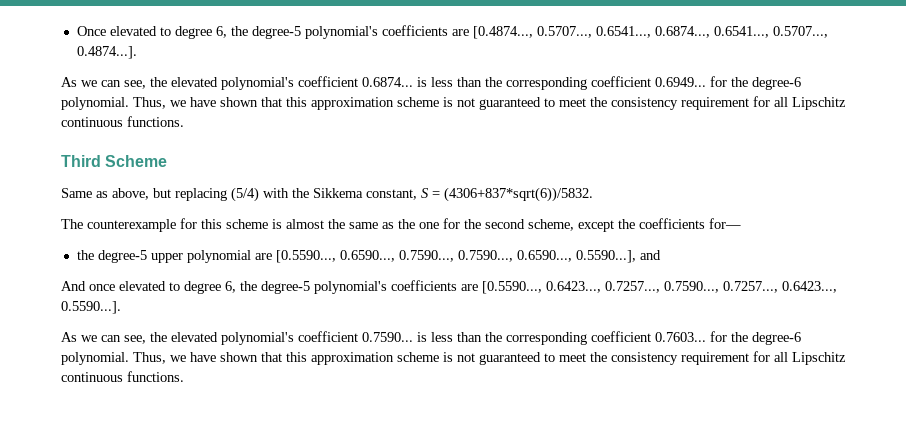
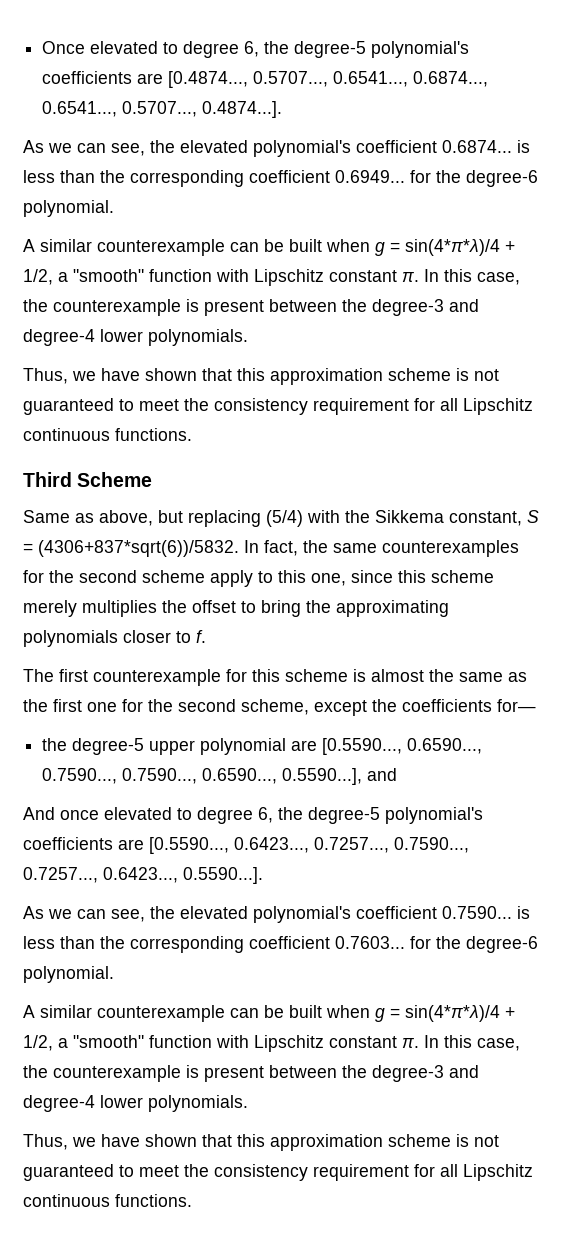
- As we can see, the elevated polynomial's coefficient 0.6874... is less than the corresponding coefficient 0.6949... for the degree-6 polynomial. Thus, we have shown that this approximation scheme is not guaranteed to meet the consistency requirement for all Lipschitz continuous functions.
+ As we can see, the elevated polynomial's coefficient 0.6874... is less than the corresponding coefficient 0.6949... for the degree-6 polynomial.
+ A similar counterexample can be built when g = sin(4*π*λ)/4 + 1/2, a "smooth" function with Lipschitz constant π. In this case, the counterexample is present between the degree-3 and degree-4 lower polynomials.
+ Thus, we have shown that this approximation scheme is not guaranteed to meet the consistency requirement for all Lipschitz continuous functions.
+ In fact, the same counterexamples for the second scheme apply to this one, since this scheme merely multiplies the offset to bring the approximating polynomials closer to f.
- The counterexample for this scheme is almost the same as the one for the second scheme, except the coefficients for—
+ The first counterexample for this scheme is almost the same as the first one for the second scheme, except the coefficients for—
- As we can see, the elevated polynomial's coefficient 0.7590... is less than the corresponding coefficient 0.7603... for the degree-6 polynomial. Thus, we have shown that this approximation scheme is not guaranteed to meet the consistency requirement for all Lipschitz continuous functions.
+ As we can see, the elevated polynomial's coefficient 0.7590... is less than the corresponding coefficient 0.7603... for the degree-6 polynomial.
+ A similar counterexample can be built when g = sin(4*π*λ)/4 + 1/2, a "smooth" function with Lipschitz constant π. In this case, the counterexample is present between the degree-3 and degree-4 lower polynomials.
+ Thus, we have shown that this approximation scheme is not guaranteed to meet the consistency requirement for all Lipschitz continuous functions.

